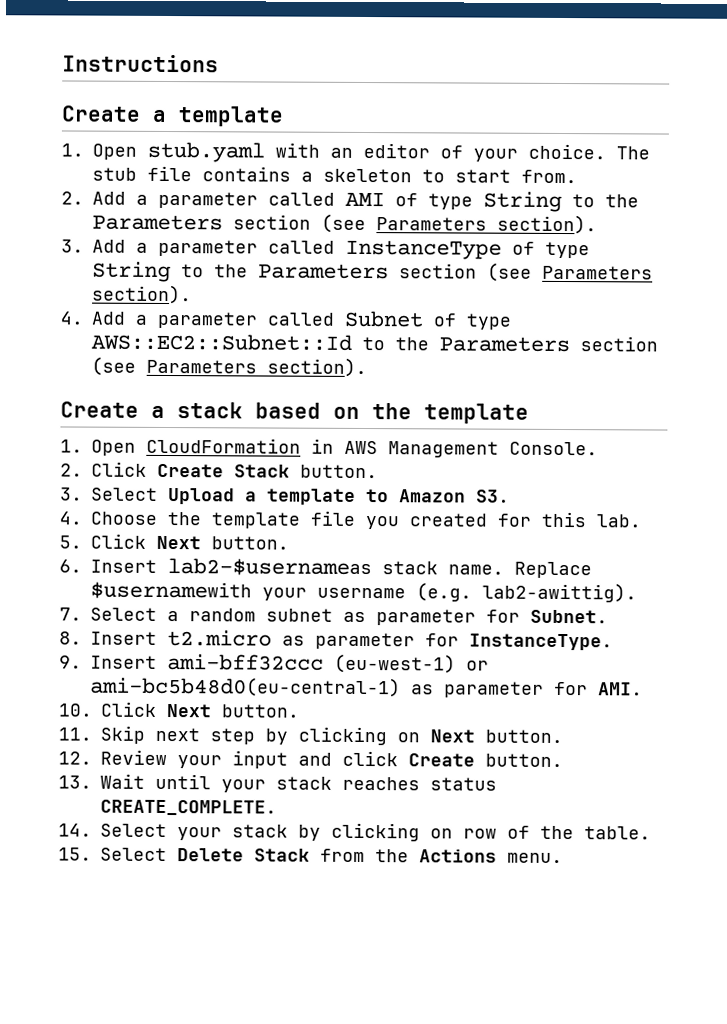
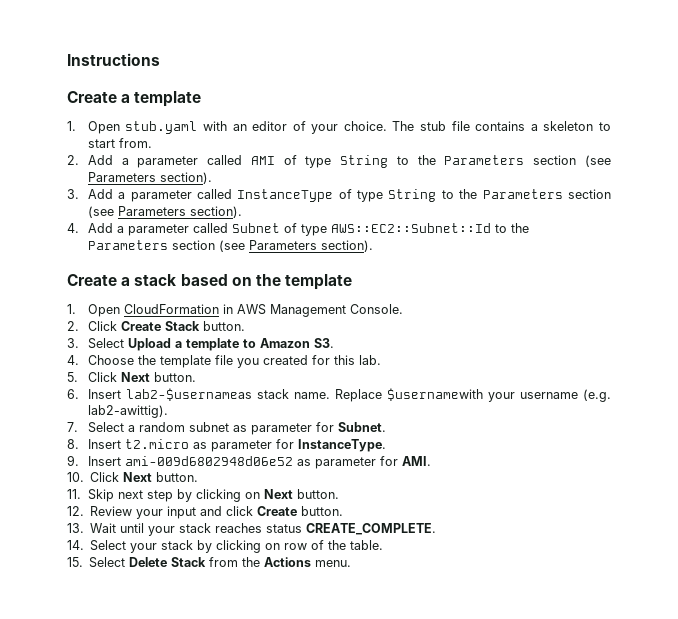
- 9. Insert ami-bff32ccc (eu-west-1) or ami-bc5b48d0(eu-central-1) as parameter for AMI.
+ 9. Insert ami-009d6802948d06e52 as parameter for AMI.

